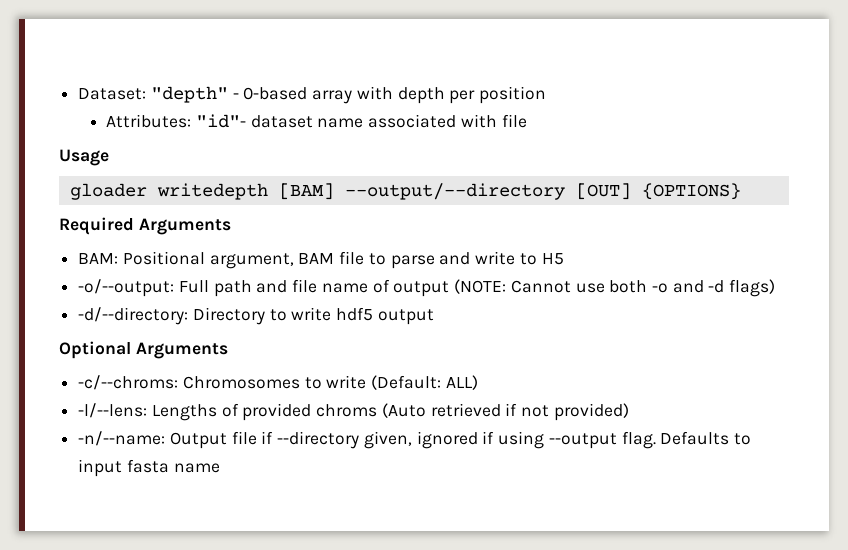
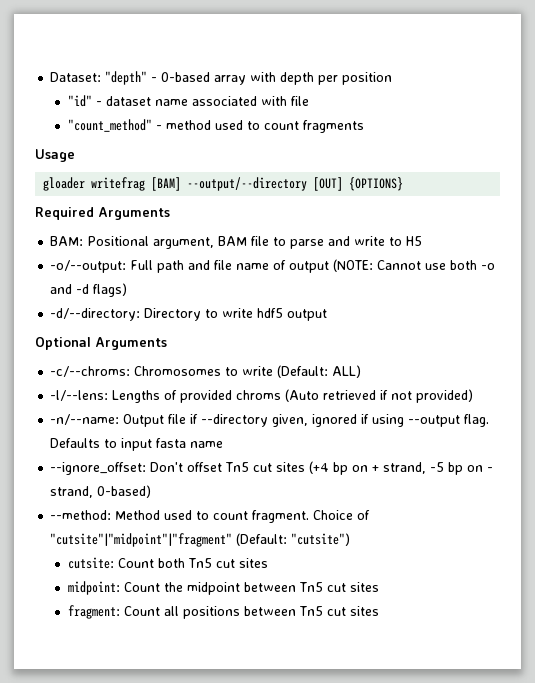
- Attributes: "id"- dataset name associated with file
+ "id" - dataset name associated with file
+ "count_method" - method used to count fragments
- gloader writedepth [BAM] --output/--directory [OUT] {OPTIONS}
+ gloader writefrag [BAM] --output/--directory [OUT] {OPTIONS}
+ --ignore_offset: Don't offset Tn5 cut sites (+4 bp on + strand, -5 bp on - strand, 0-based)
+ --method: Method used to count fragment. Choice of "cutsite"|"midpoint"|"fragment" (Default: "cutsite")
+ cutsite: Count both Tn5 cut sites
+ midpoint: Count the midpoint between Tn5 cut sites
+ fragment: Count all positions between Tn5 cut sites

